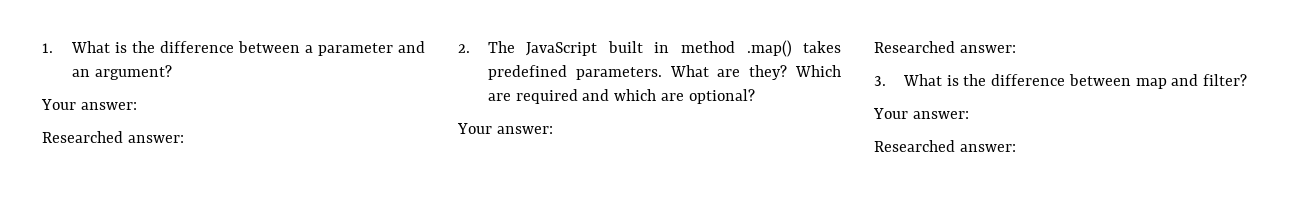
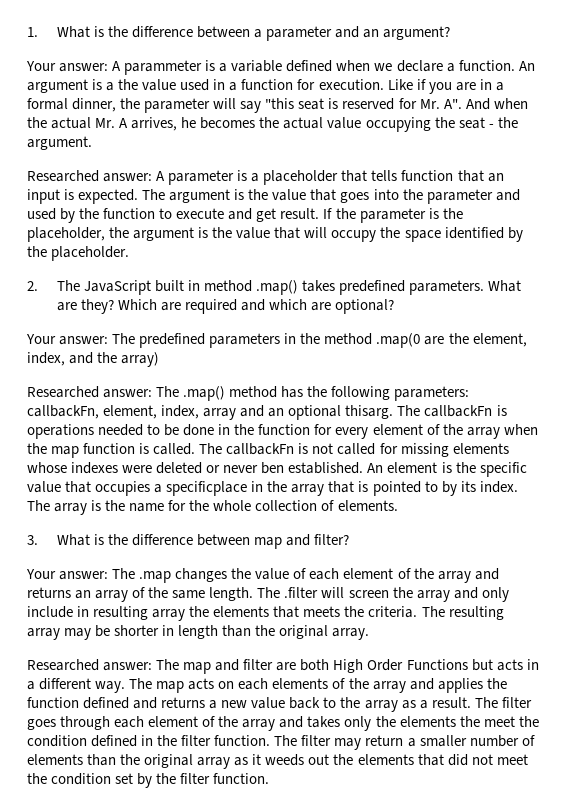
  1. What is the difference between a parameter and an argument?
- Your answer:
- Researched answer:
+ Your answer: A parammeter is a variable defined when we declare a function. An argument is a the value used in a function for execution. Like if you are in a formal dinner, the parameter will say "this seat is reserved for Mr. A". And when the actual Mr. A arrives, he becomes the actual value occupying the seat - the argument.
+ Researched answer: A parameter is a placeholder that tells function that an input is expected. The argument is the value that goes into the parameter and used by the function to execute and get result. If the parameter is the placeholder, the argument is the value that will occupy the space identified by the placeholder.
  Which are required and which are optional?
- Your answer:
- Researched answer:
+ Your answer: The predefined parameters in the method .map(0 are the element, index, and the array)
+ Researched answer: The .map() method has the following parameters: callbackFn, element, index, array and an optional thisarg. The callbackFn is operations needed to be done in the function for every element of the array when the map function is called. The callbackFn is not called for missing elements whose indexes were deleted or never ben established. An element is the specific value that occupies a specificplace in the array that is pointed to by its index. The array is the name for the whole collection of elements.
  3. What is the difference between map and filter?
- Your answer:
- Researched answer:
+ Your answer: The .map changes the value of each element of the array and returns an array of the same length. The .filter will screen the array and only include in resulting array the elements that meets the criteria. The resulting array may be shorter in length than the original array.
+ Researched answer: The map and filter are both High Order Functions but acts in a different way. The map acts on each elements of the array and applies the function defined and returns a new value back to the array as a result. The filter goes through each element of the array and takes only the elements the meet the condition defined in the filter function. The filter may return a smaller number of elements than the original array as it weeds out the elements that did not meet the condition set by the filter function.

